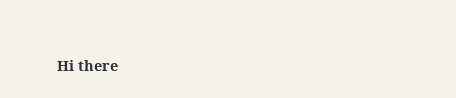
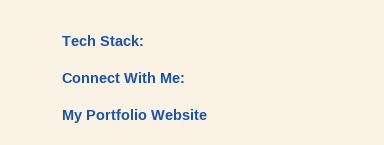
- Hi there
+ Tech Stack:
+ Connect With Me:
+ My Portfolio Website

